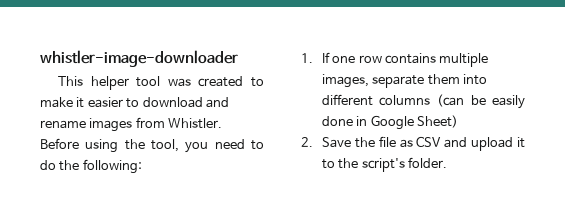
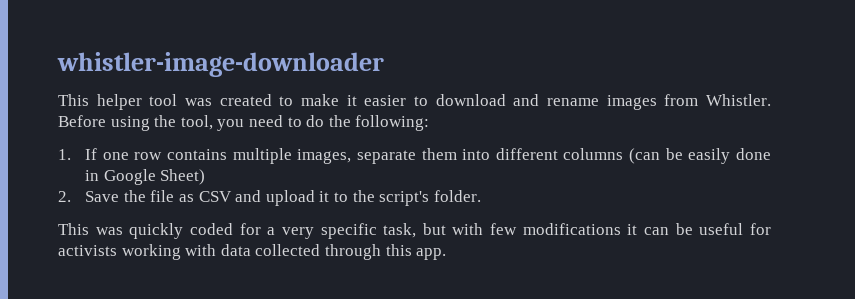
+ This was quickly coded for a very specific task, but with few modifications it can be useful for activists working with data collected through this app.

